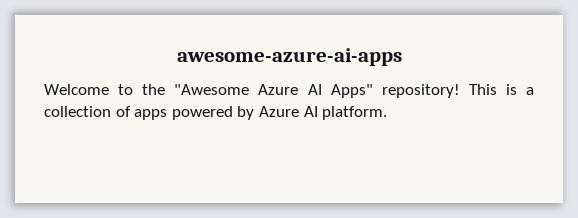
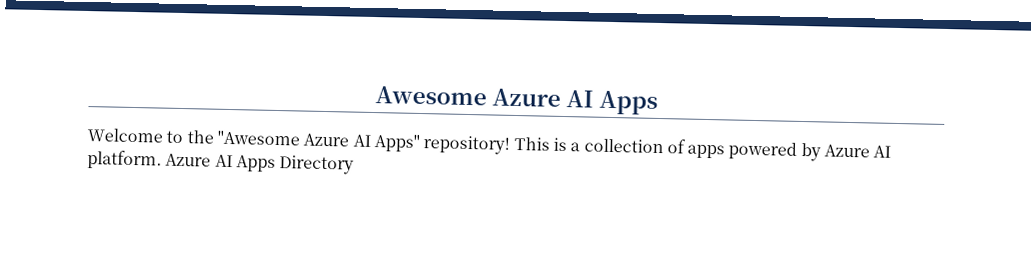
- awesome-azure-ai-apps
+ Awesome Azure AI Apps
+ Azure AI Apps Directory

